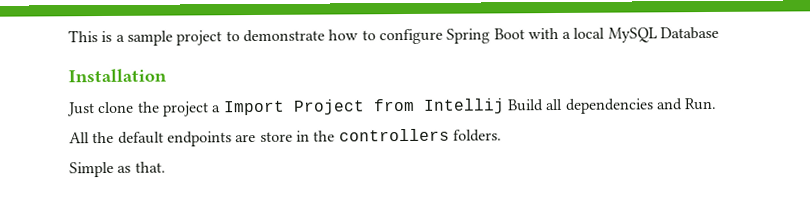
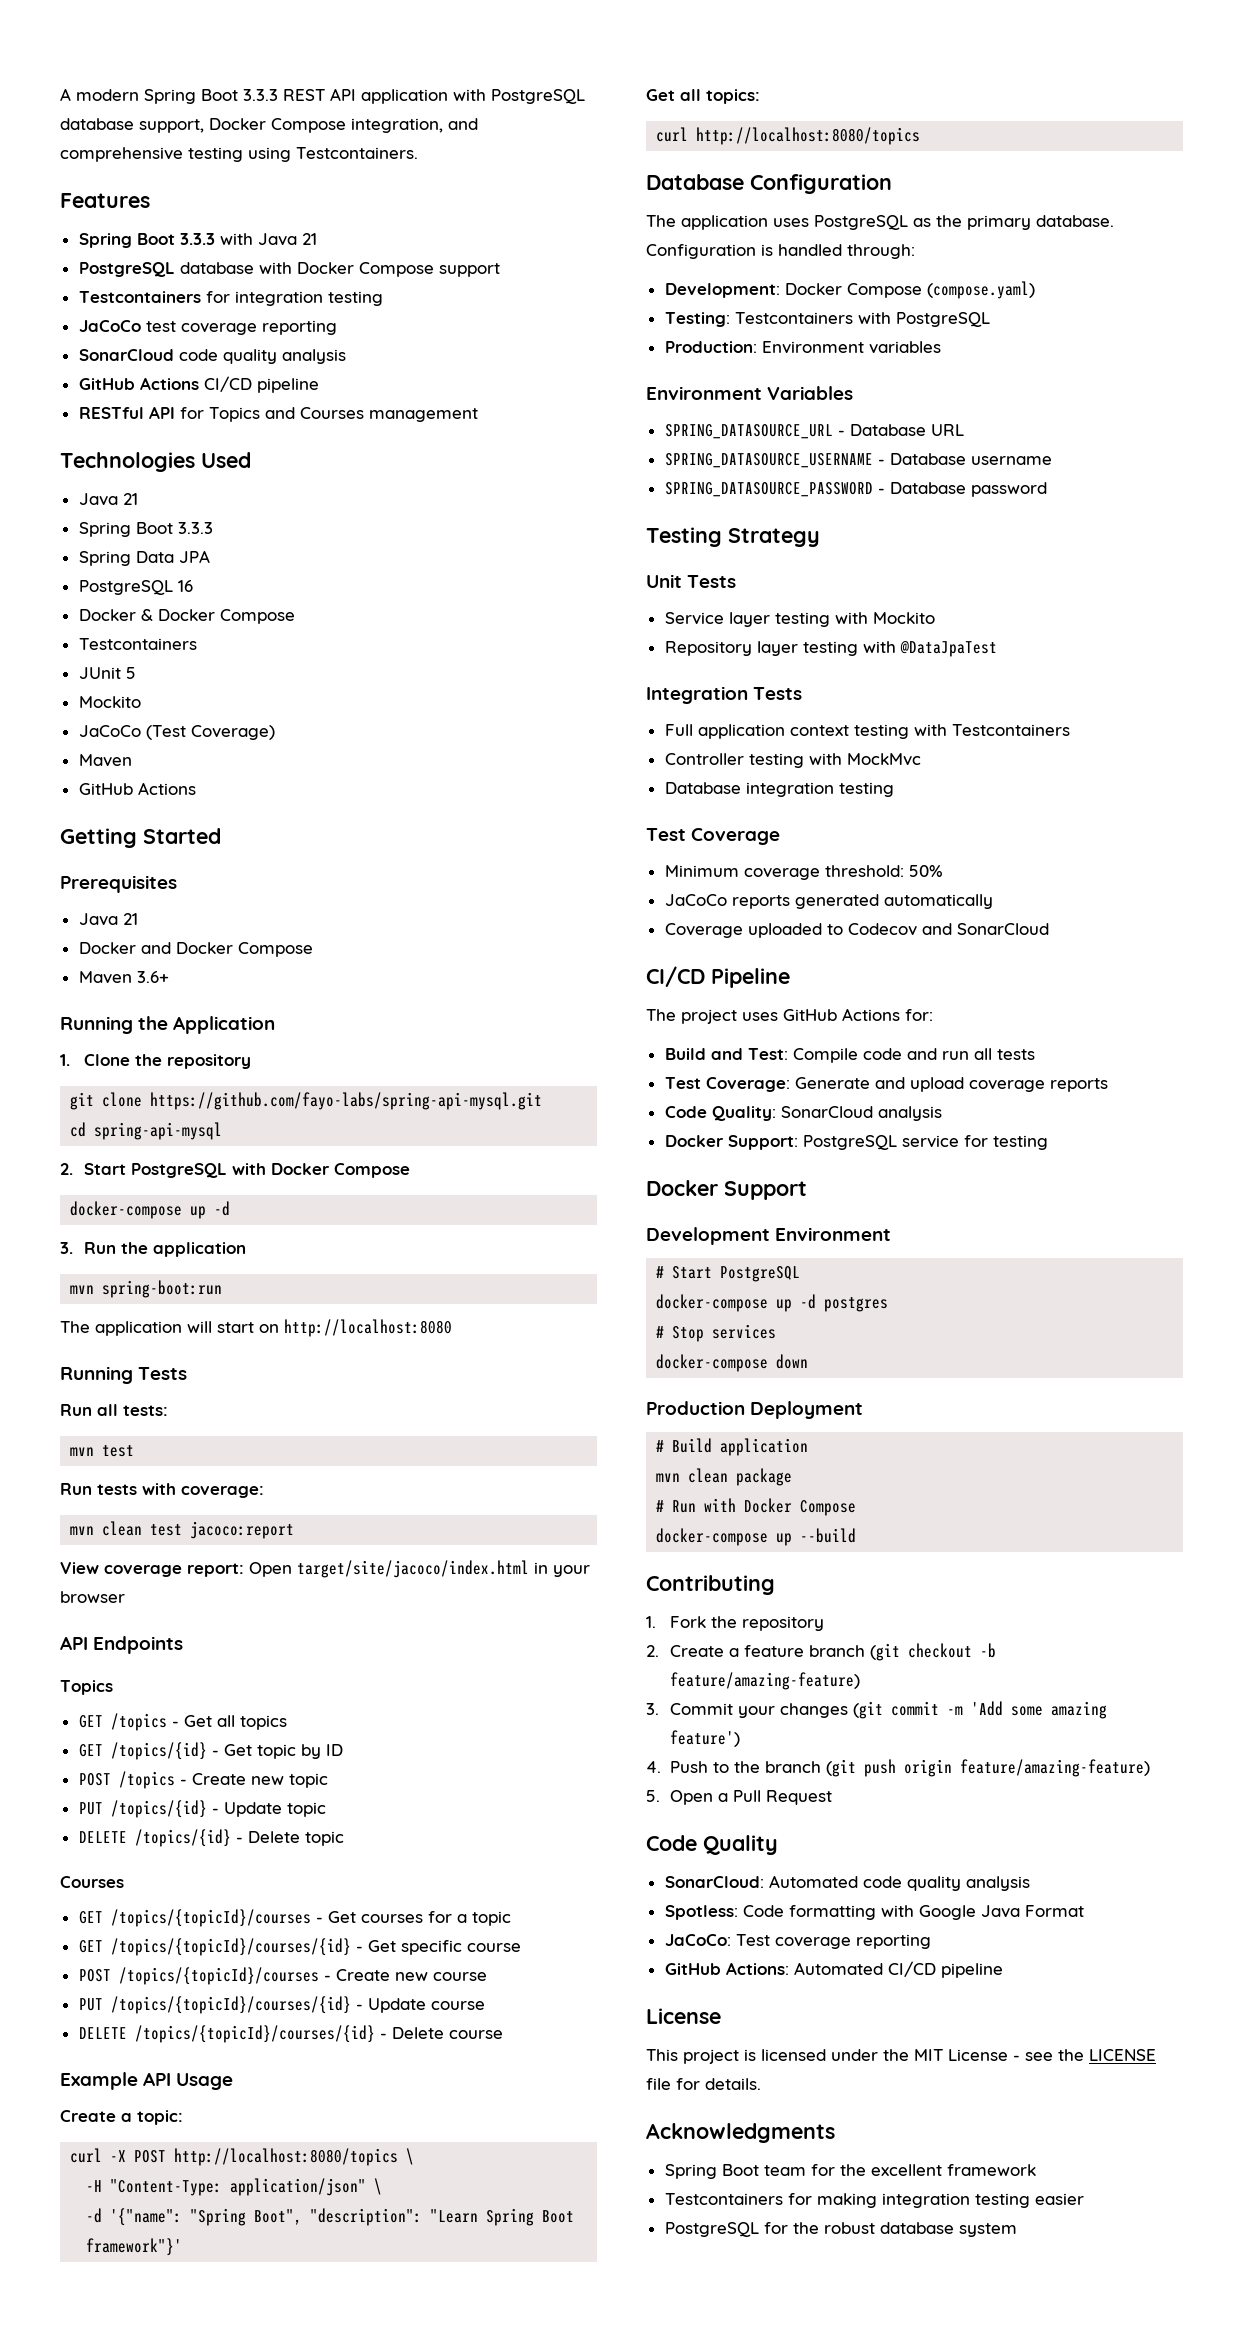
- This is a sample project to demonstrate how to configure Spring Boot with a local MySQL Database
- Installation
- Just clone the project a Import Project from Intellij Build all dependencies and Run.
- All the default endpoints are store in the controllers folders.
- Simple as that.
+ A modern Spring Boot 3.3.3 REST API application with PostgreSQL database support, Docker Compose integration, and comprehensive testing using Testcontainers.
+ Features
+ Spring Boot 3.3.3 with Java 21
+ PostgreSQL database with Docker Compose support
+ Testcontainers for integration testing
+ JaCoCo test coverage reporting
+ SonarCloud code quality analysis
+ GitHub Actions CI/CD pipeline
+ RESTful API for Topics and Courses management
+ Technologies Used
+ Java 21
+ Spring Boot 3.3.3
+ Spring Data JPA
+ PostgreSQL 16
+ Docker & Docker Compose
+ Testcontainers
+ JUnit 5
+ Mockito
+ JaCoCo (Test Coverage)
+ Maven
+ GitHub Actions
+ Getting Started
+ Prerequisites
+ Java 21
+ Docker and Docker Compose
+ Maven 3.6+
+ Running the Application
+ 1. Clone the repository
+ git clone https://github.com/fayo-labs/spring-api-mysql.git
+ cd spring-api-mysql
+ 2. Start PostgreSQL with Docker Compose
+ docker-compose up -d
+ 3. Run the application
+ mvn spring-boot:run
+ The application will start on http://localhost:8080
+ Running Tests
+ Run all tests:
+ mvn test
+ Run tests with coverage:
+ mvn clean test jacoco:report
+ View coverage report: Open target/site/jacoco/index.html in your browser
+ API Endpoints
+ Topics
+ GET /topics - Get all topics
+ GET /topics/{id} - Get topic by ID
+ POST /topics - Create new topic
+ PUT /topics/{id} - Update topic
+ DELETE /topics/{id} - Delete topic
+ Courses
+ GET /topics/{topicId}/courses - Get courses for a topic
+ GET /topics/{topicId}/courses/{id} - Get specific course
+ POST /topics/{topicId}/courses - Create new course
+ PUT /topics/{topicId}/courses/{id} - Update course
+ DELETE /topics/{topicId}/courses/{id} - Delete course
+ Example API Usage
+ Create a topic:
+ curl -X POST http://localhost:8080/topics \
+ -H "Content-Type: application/json" \
+ -d '{"name": "Spring Boot", "description": "Learn Spring Boot framework"}'
+ Get all topics:
+ curl http://localhost:8080/topics
+ Database Configuration
+ The application uses PostgreSQL as the primary database. Configuration is handled through:
+ Development: Docker Compose (compose.yaml)
+ Testing: Testcontainers with PostgreSQL
+ Production: Environment variables
+ Environment Variables
+ SPRING_DATASOURCE_URL - Database URL
+ SPRING_DATASOURCE_USERNAME - Database username
+ SPRING_DATASOURCE_PASSWORD - Database password
+ Testing Strategy
+ Unit Tests
+ Service layer testing with Mockito
+ Repository layer testing with @DataJpaTest
+ Integration Tests
+ Full application context testing with Testcontainers
+ Controller testing with MockMvc
+ Database integration testing
+ Test Coverage
+ Minimum coverage threshold: 50%
+ JaCoCo reports generated automatically
+ Coverage uploaded to Codecov and SonarCloud
+ CI/CD Pipeline
+ The project uses GitHub Actions for:
+ Build and Test: Compile code and run all tests
+ Test Coverage: Generate and upload coverage reports
+ Code Quality: SonarCloud analysis
+ Docker Support: PostgreSQL service for testing
+ Docker Support
+ Development Environment
+ # Start PostgreSQL
+ docker-compose up -d postgres
+ # Stop services
+ docker-compose down
+ Production Deployment
+ # Build application
+ mvn clean package
+ # Run with Docker Compose
+ docker-compose up --build
+ Contributing
+ 1. Fork the repository
+ 2. Create a feature branch (git checkout -b feature/amazing-feature)
+ 3. Commit your changes (git commit -m 'Add some amazing feature')
+ 4. Push to the branch (git push origin feature/amazing-feature)
+ 5. Open a Pull Request
+ Code Quality
+ SonarCloud: Automated code quality analysis
+ Spotless: Code formatting with Google Java Format
+ JaCoCo: Test coverage reporting
+ GitHub Actions: Automated CI/CD pipeline
+ License
+ This project is licensed under the MIT License - see the LICENSE file for details.
+ Acknowledgments
+ Spring Boot team for the excellent framework
+ Testcontainers for making integration testing easier
+ PostgreSQL for the robust database system

